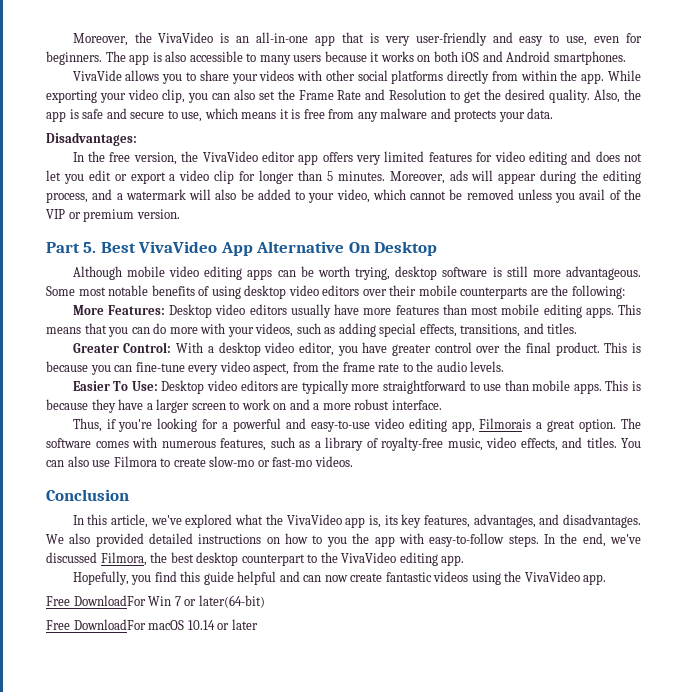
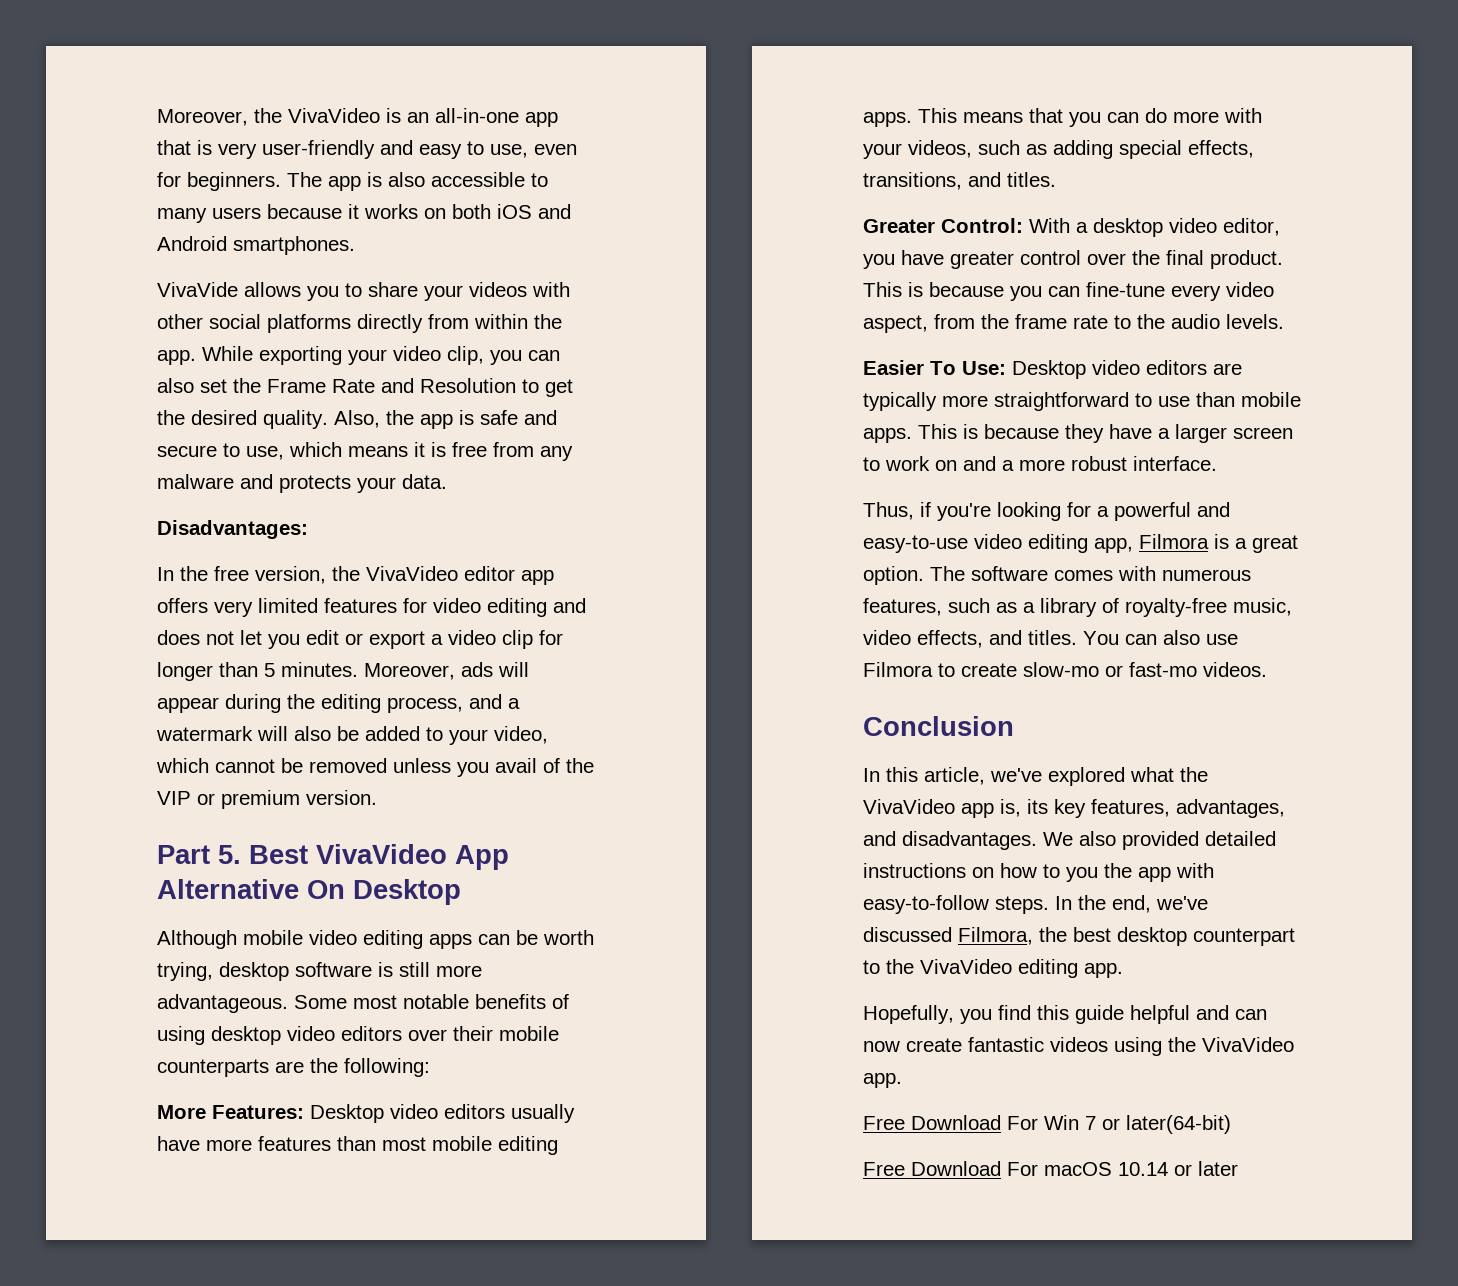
- Thus, if you're looking for a powerful and easy-to-use video editing app, Filmorais a great option.
+ Thus, if you're looking for a powerful and easy-to-use video editing app, Filmora is a great option.
- Free DownloadFor Win 7 or later(64-bit)
+ Free Download For Win 7 or later(64-bit)
- Free DownloadFor macOS 10.14 or later
+ Free Download For macOS 10.14 or later

